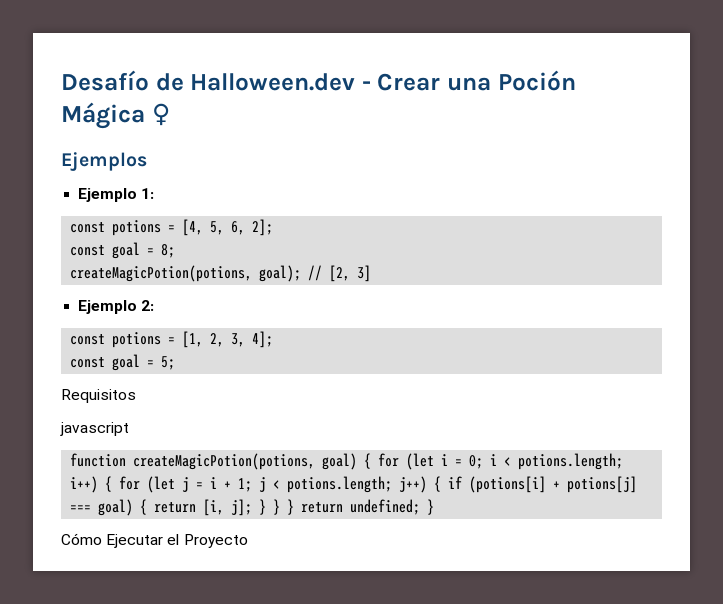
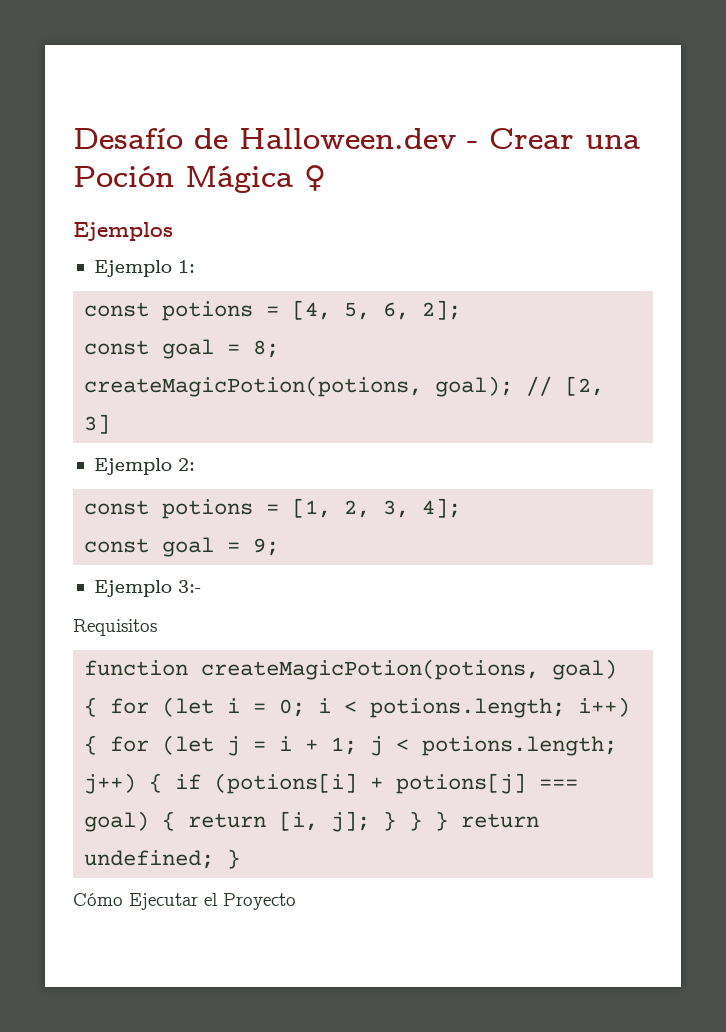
- const goal = 5;
+ const goal = 9;
+ Ejemplo 3:-
- javascript

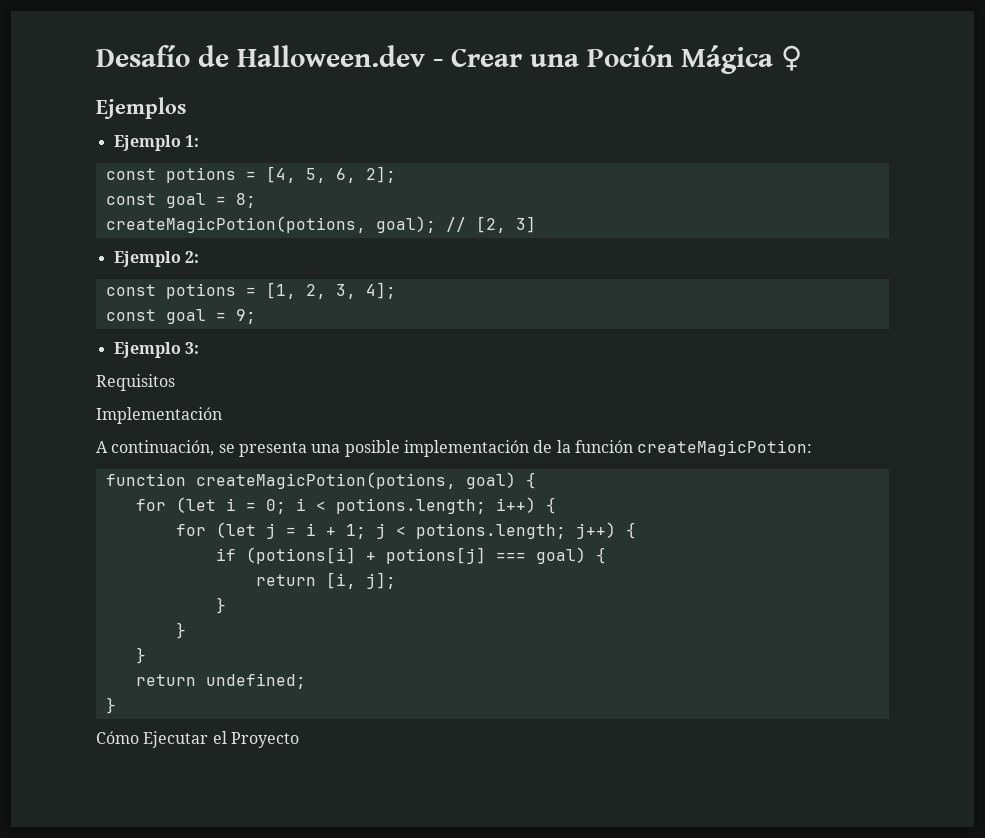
- Ejemplo 3:-
+ Ejemplo 3:
+ Implementación
+ A continuación, se presenta una posible implementación de la función createMagicPotion:
- function createMagicPotion(potions, goal) { for (let i = 0; i < potions.length; i++) { for (let j = i + 1; j < potions.length; j++) { if (potions[i] + potions[j] === goal) { return [i, j]; } } } return undefined; }
+ function createMagicPotion(potions, goal) {
+ for (let i = 0; i < potions.length; i++) {
+ for (let j = i + 1; j < potions.length; j++) {
+ if (potions[i] + potions[j] === goal) {
+ return [i, j];
+ }
+ }
+ }
+ return undefined;
+ }

